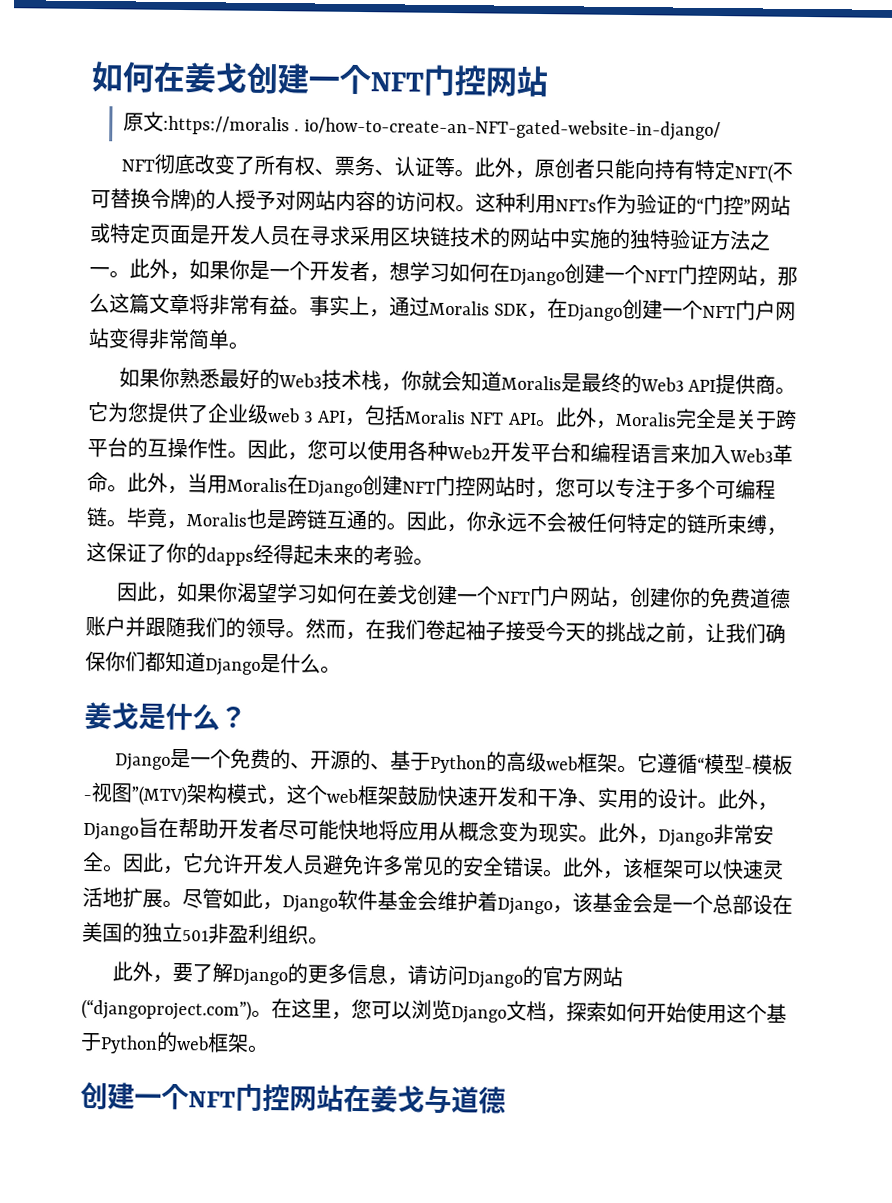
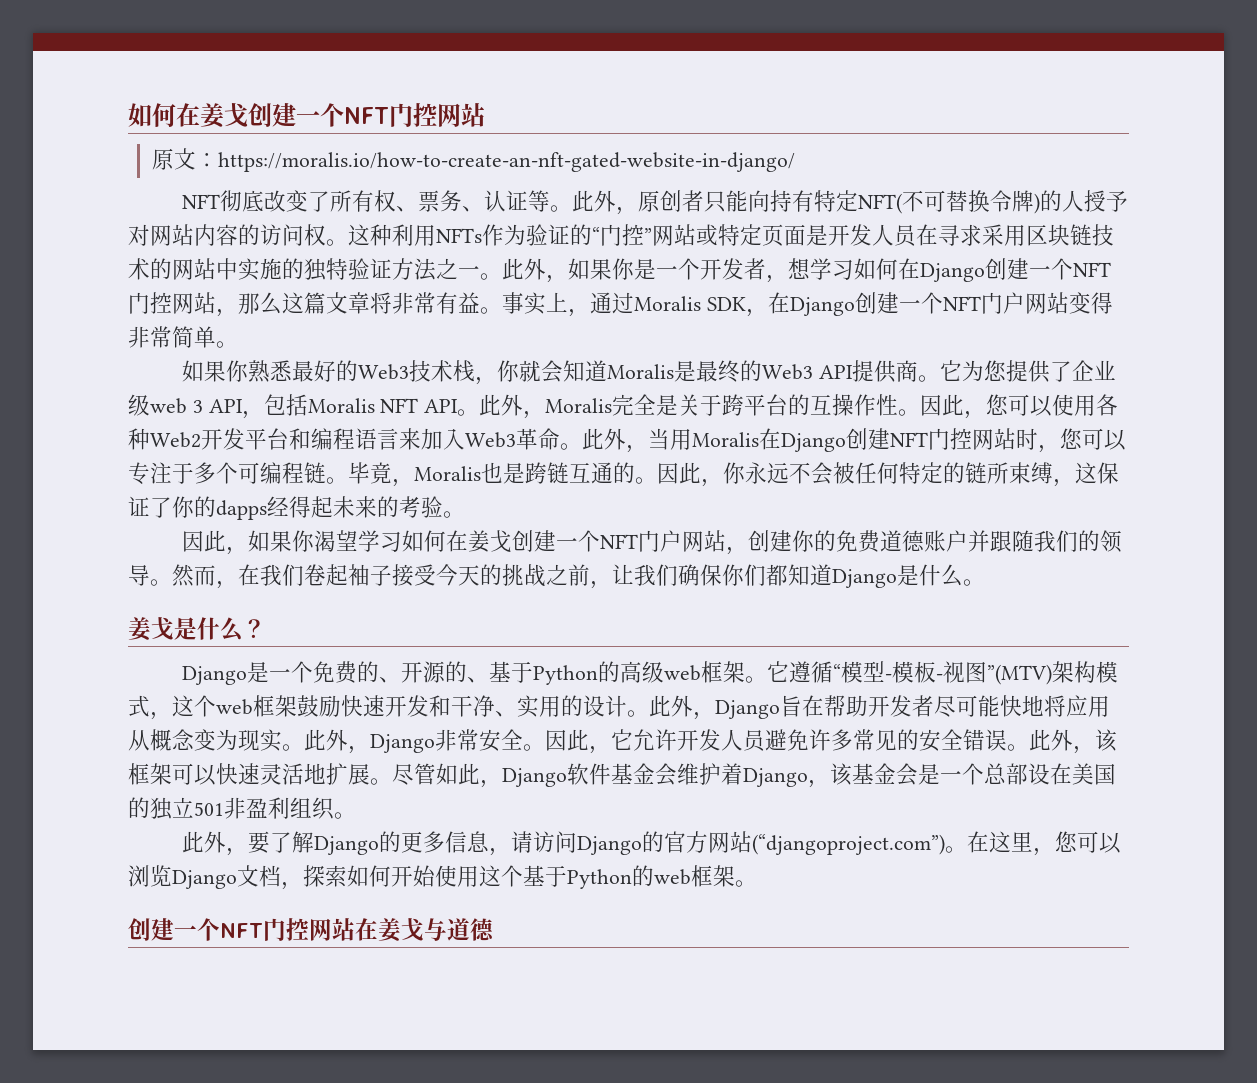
- 原文:https://moralis . io/how-to-create-an-NFT-gated-website-in-django/
+ 原文：https://moralis.io/how-to-create-an-nft-gated-website-in-django/

